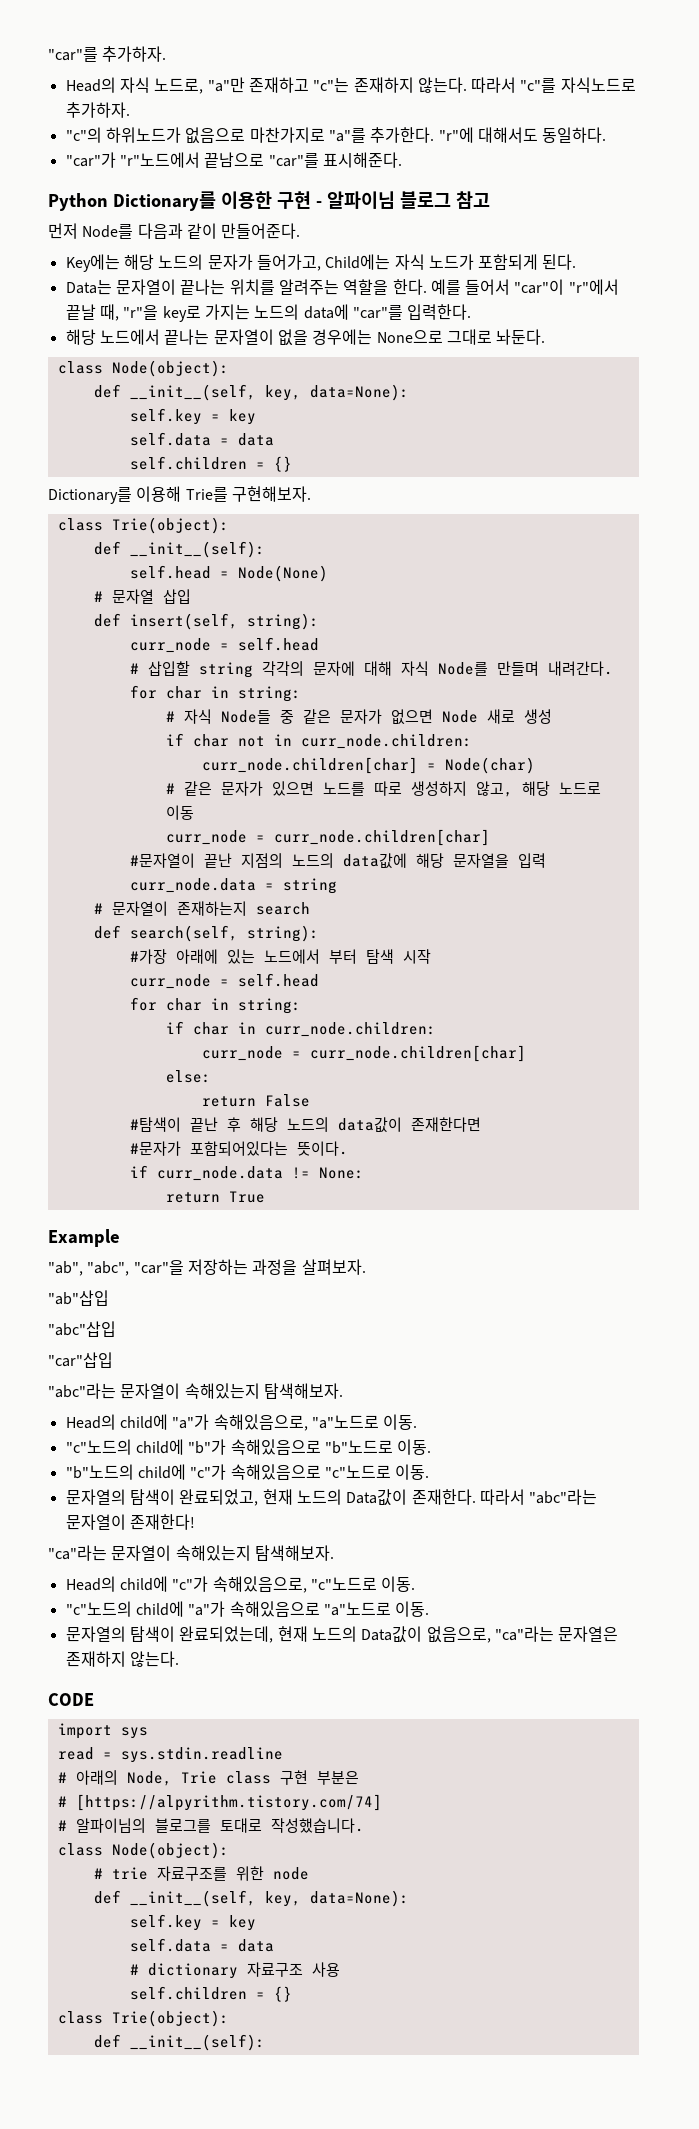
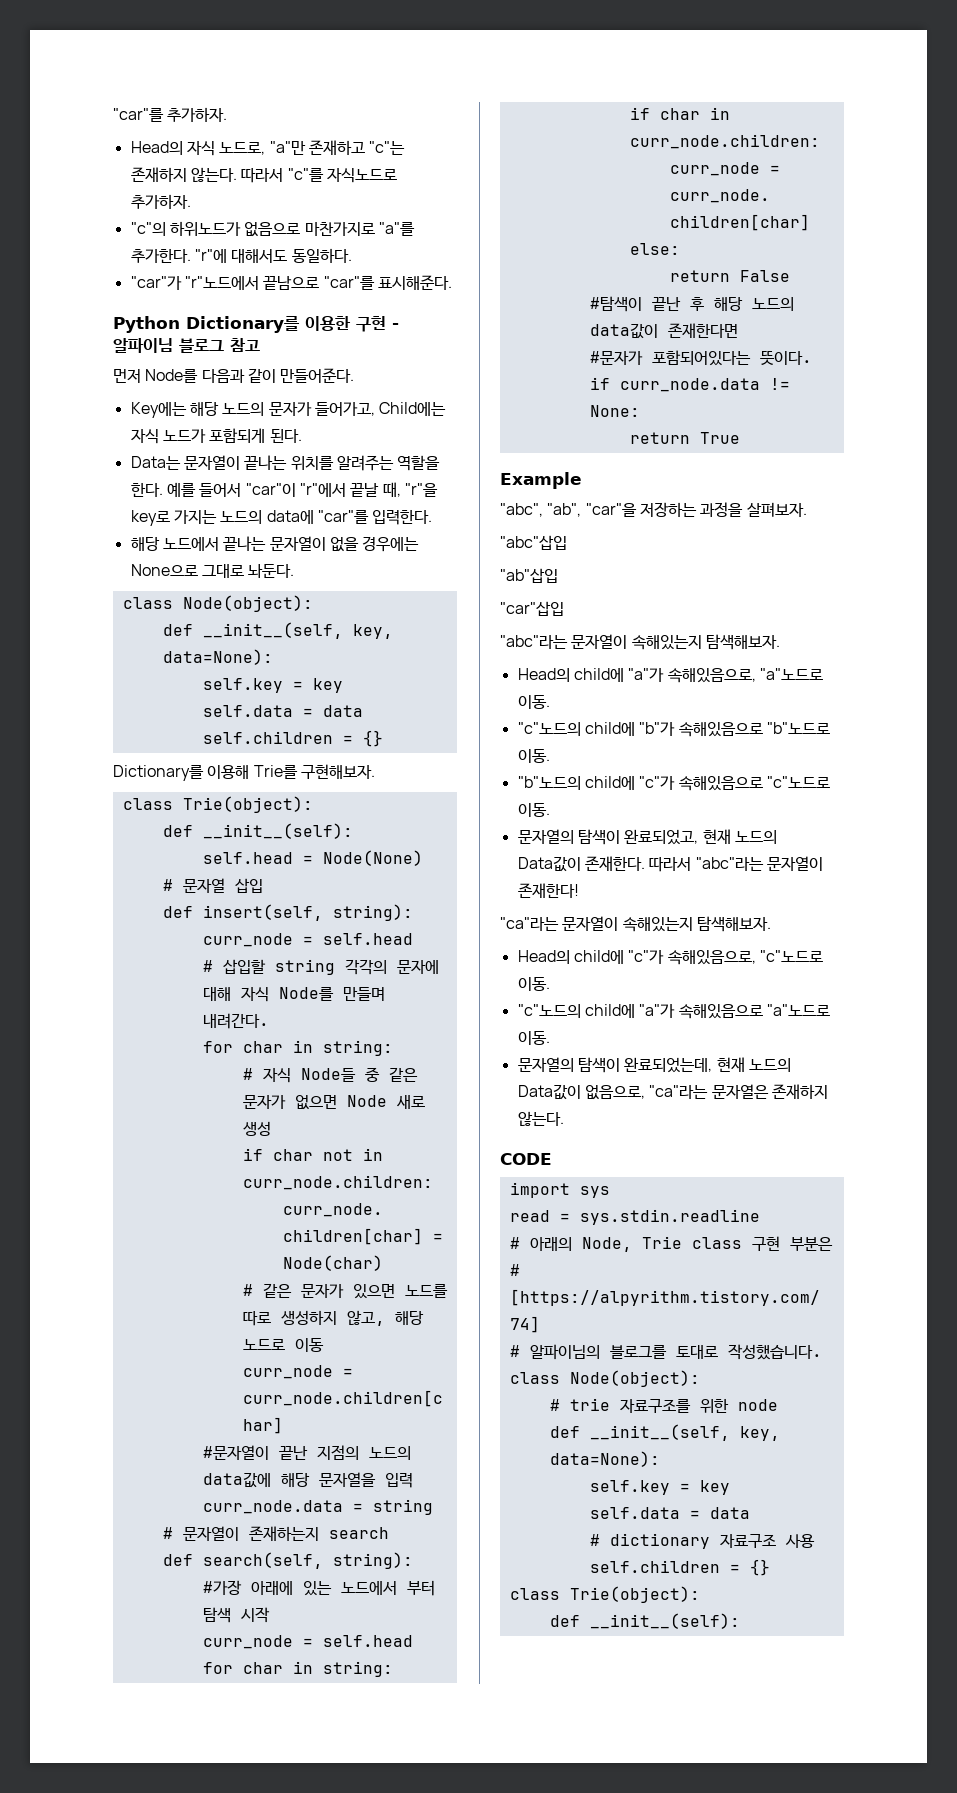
- "ab", "abc", "car"을 저장하는 과정을 살펴보자.
+ "abc", "ab", "car"을 저장하는 과정을 살펴보자.
+ "abc"삽입
- "abc"삽입

